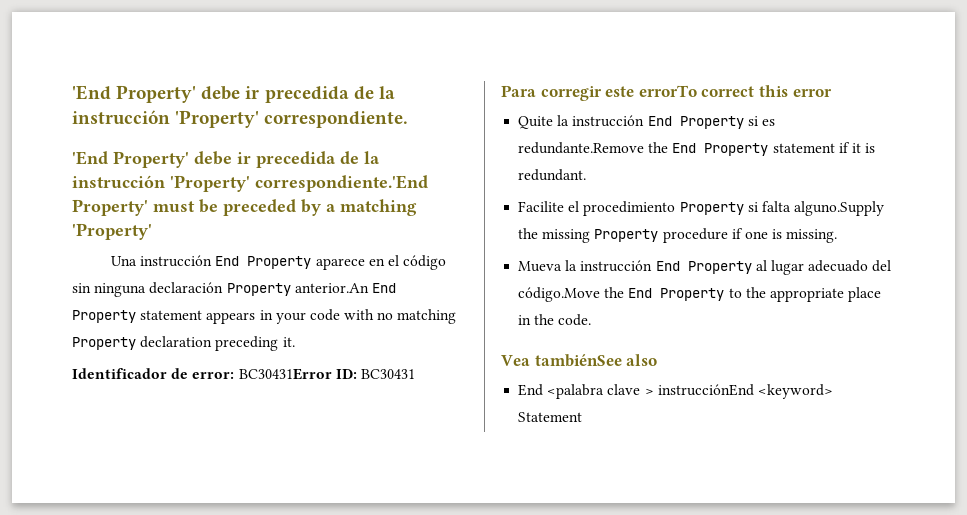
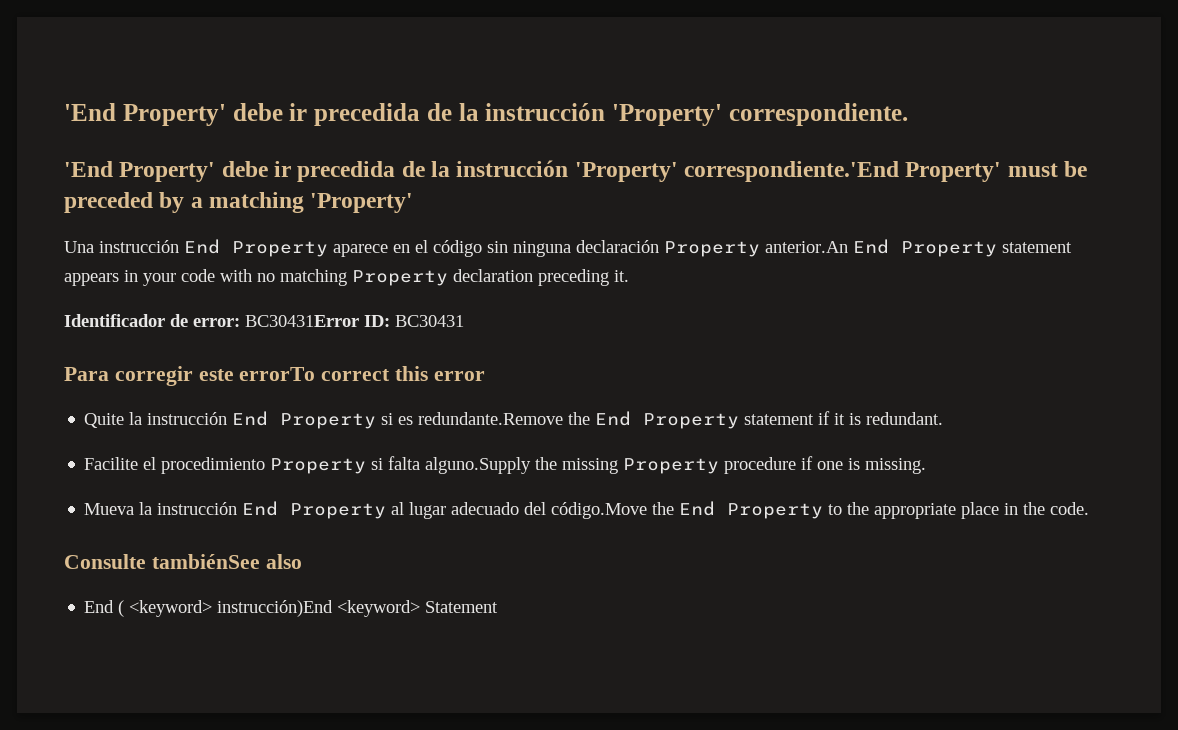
- Vea tambiénSee also
+ Consulte tambiénSee also
- End <palabra clave > instrucciónEnd <keyword> Statement
+ End ( <keyword> instrucción)End <keyword> Statement

